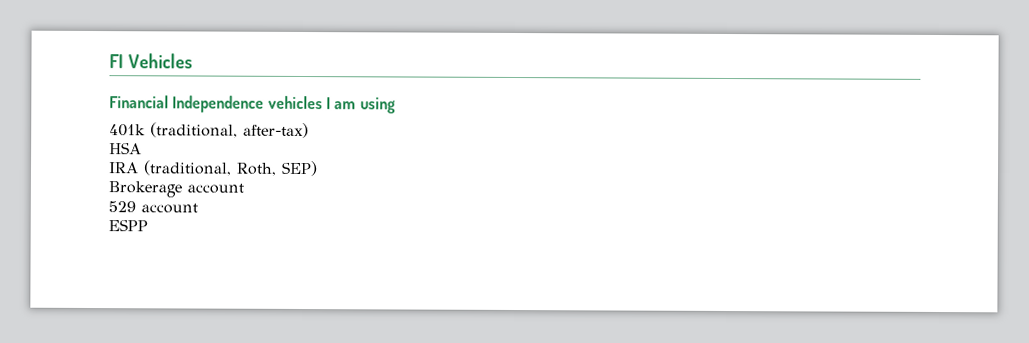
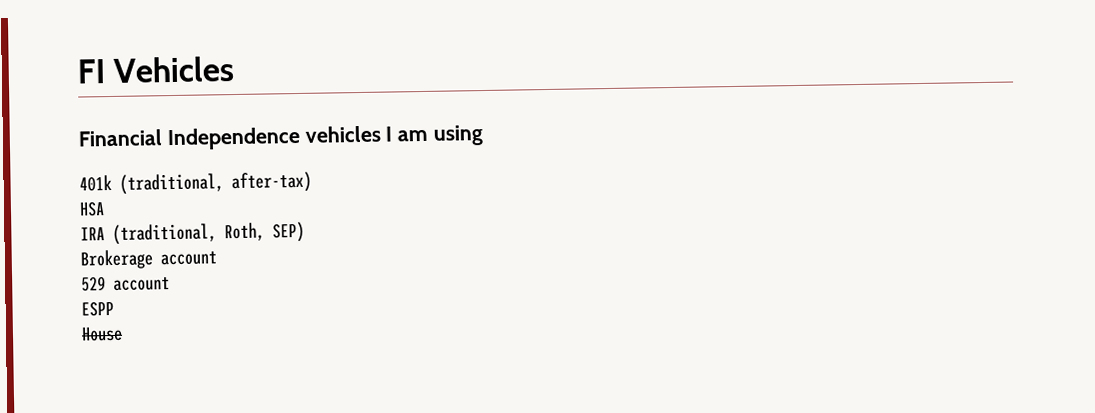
+ House

